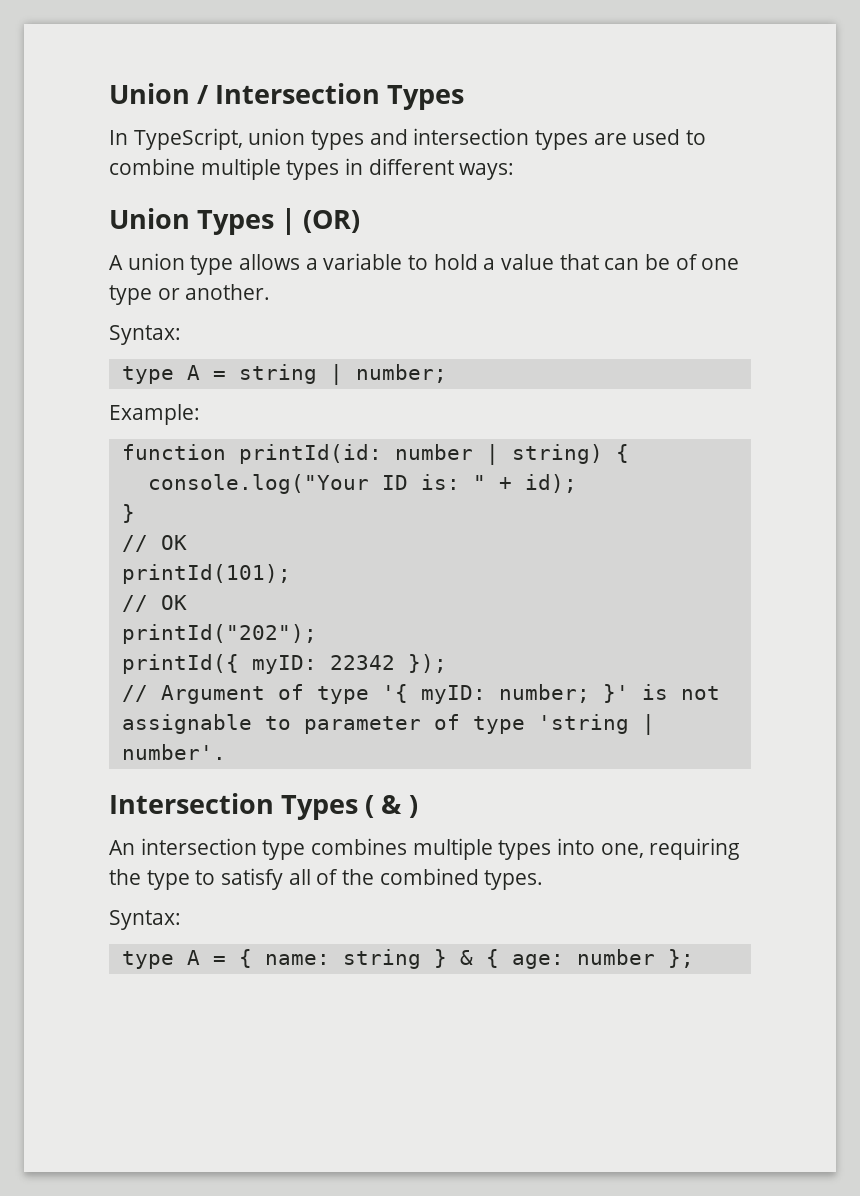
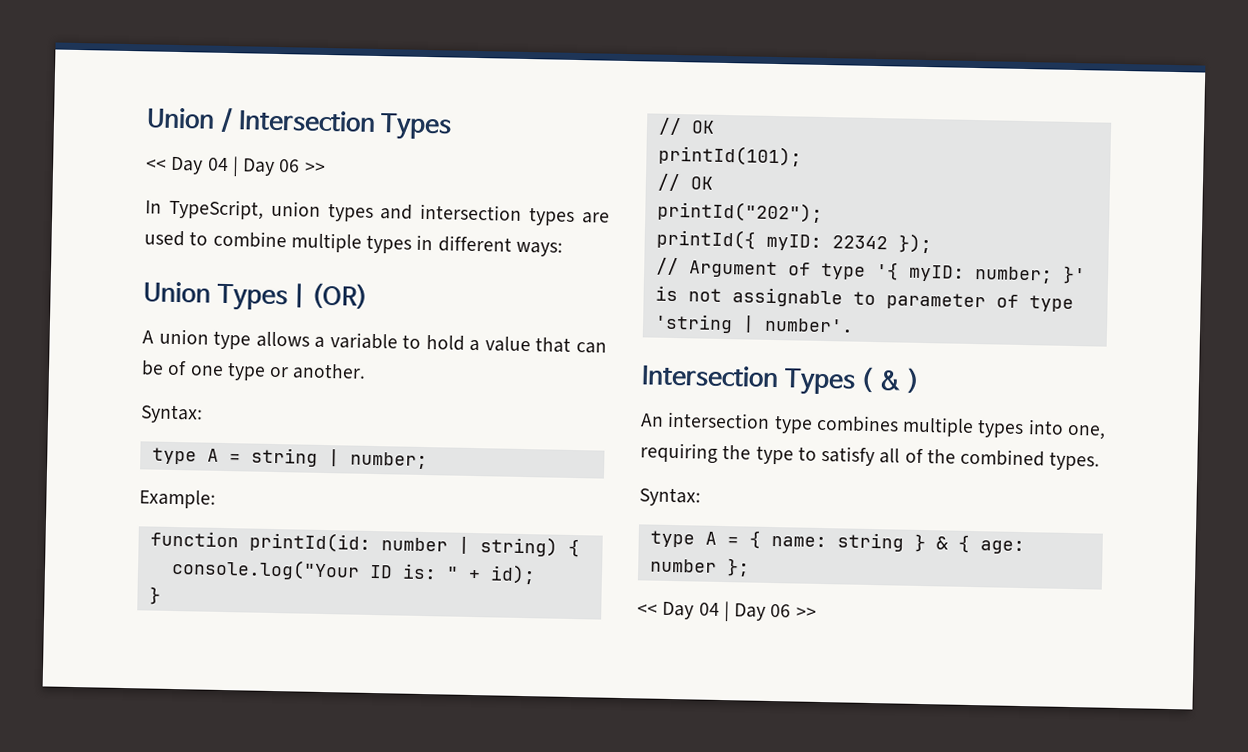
  Union / Intersection Types
+ << Day 04 | Day 06 >>
  type A = { name: string } & { age: number };
+ << Day 04 | Day 06 >>

